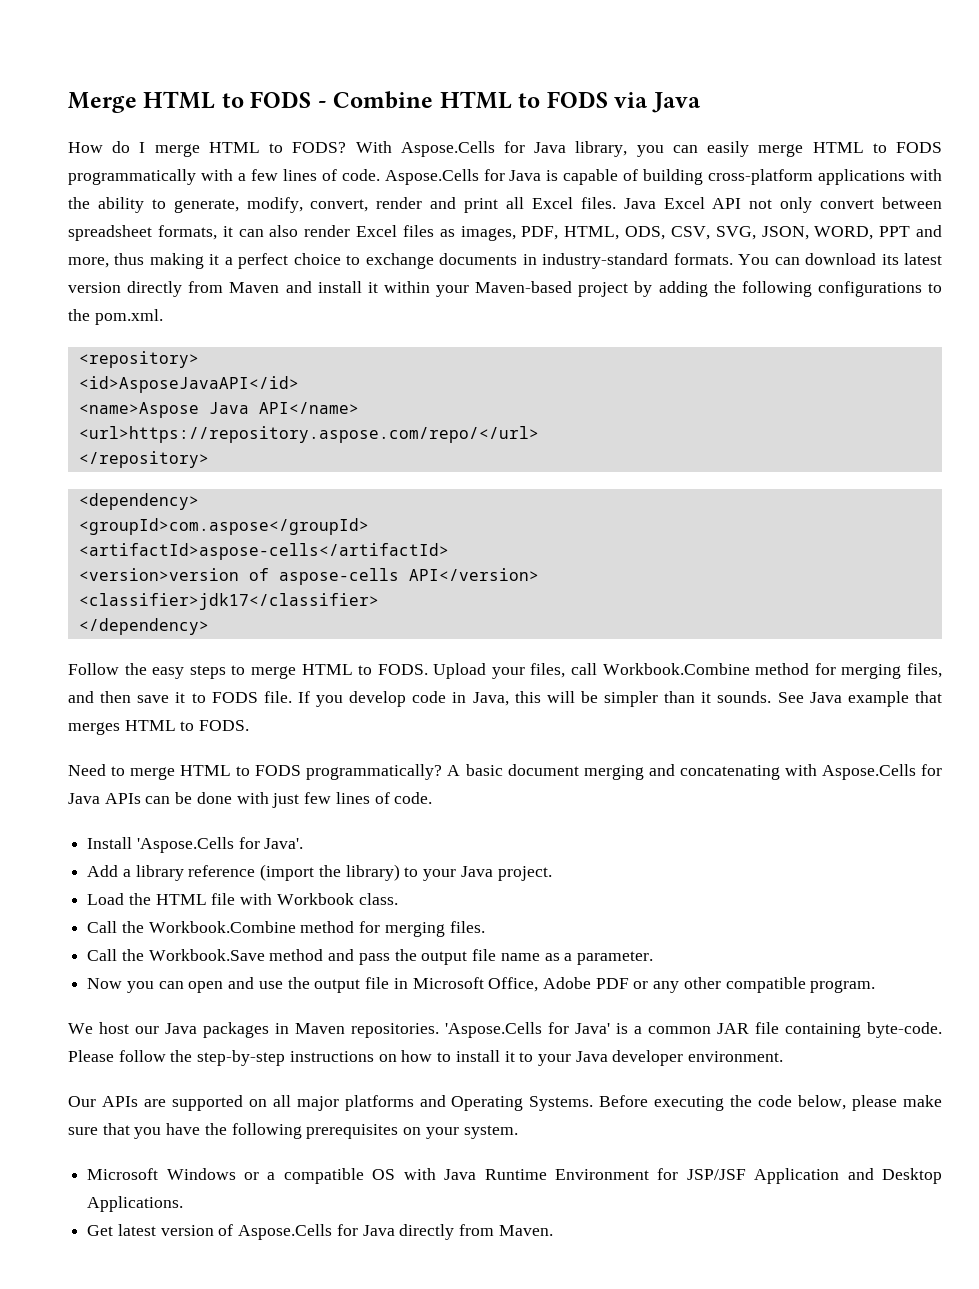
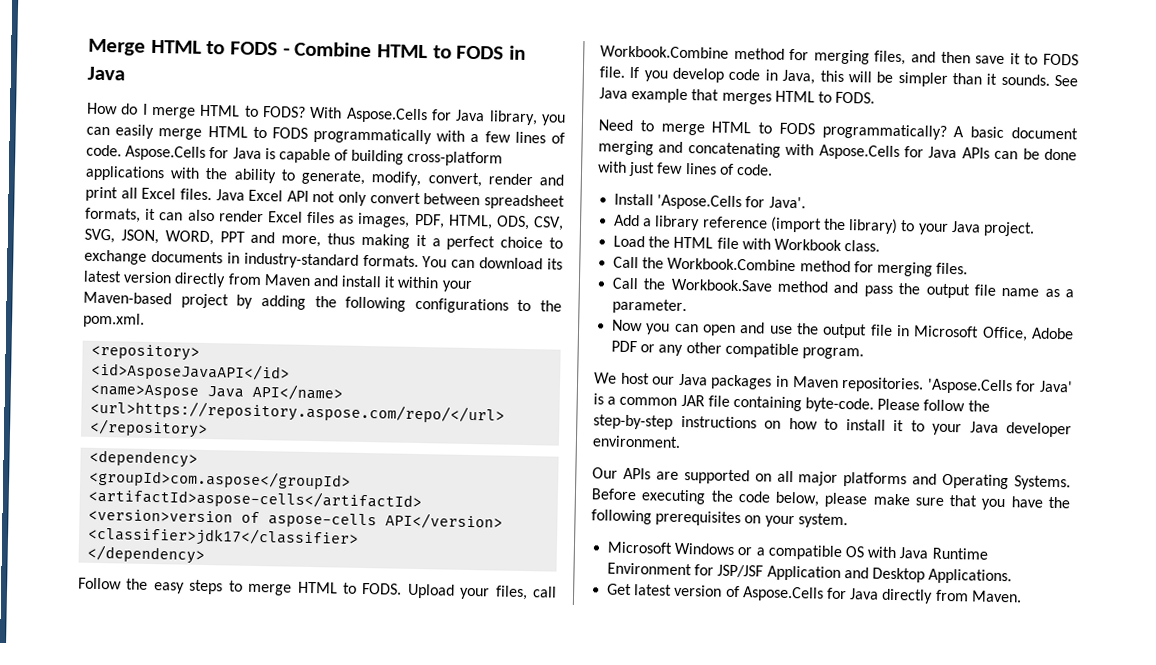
- Merge HTML to FODS - Combine HTML to FODS via Java
+ Merge HTML to FODS - Combine HTML to FODS in Java

